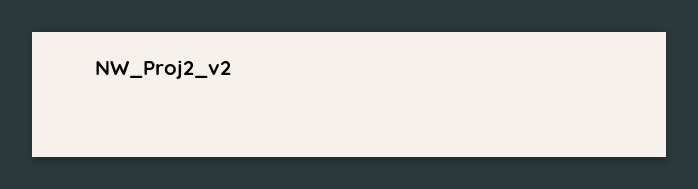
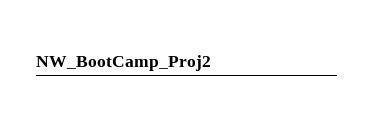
- NW_Proj2_v2
+ NW_BootCamp_Proj2

